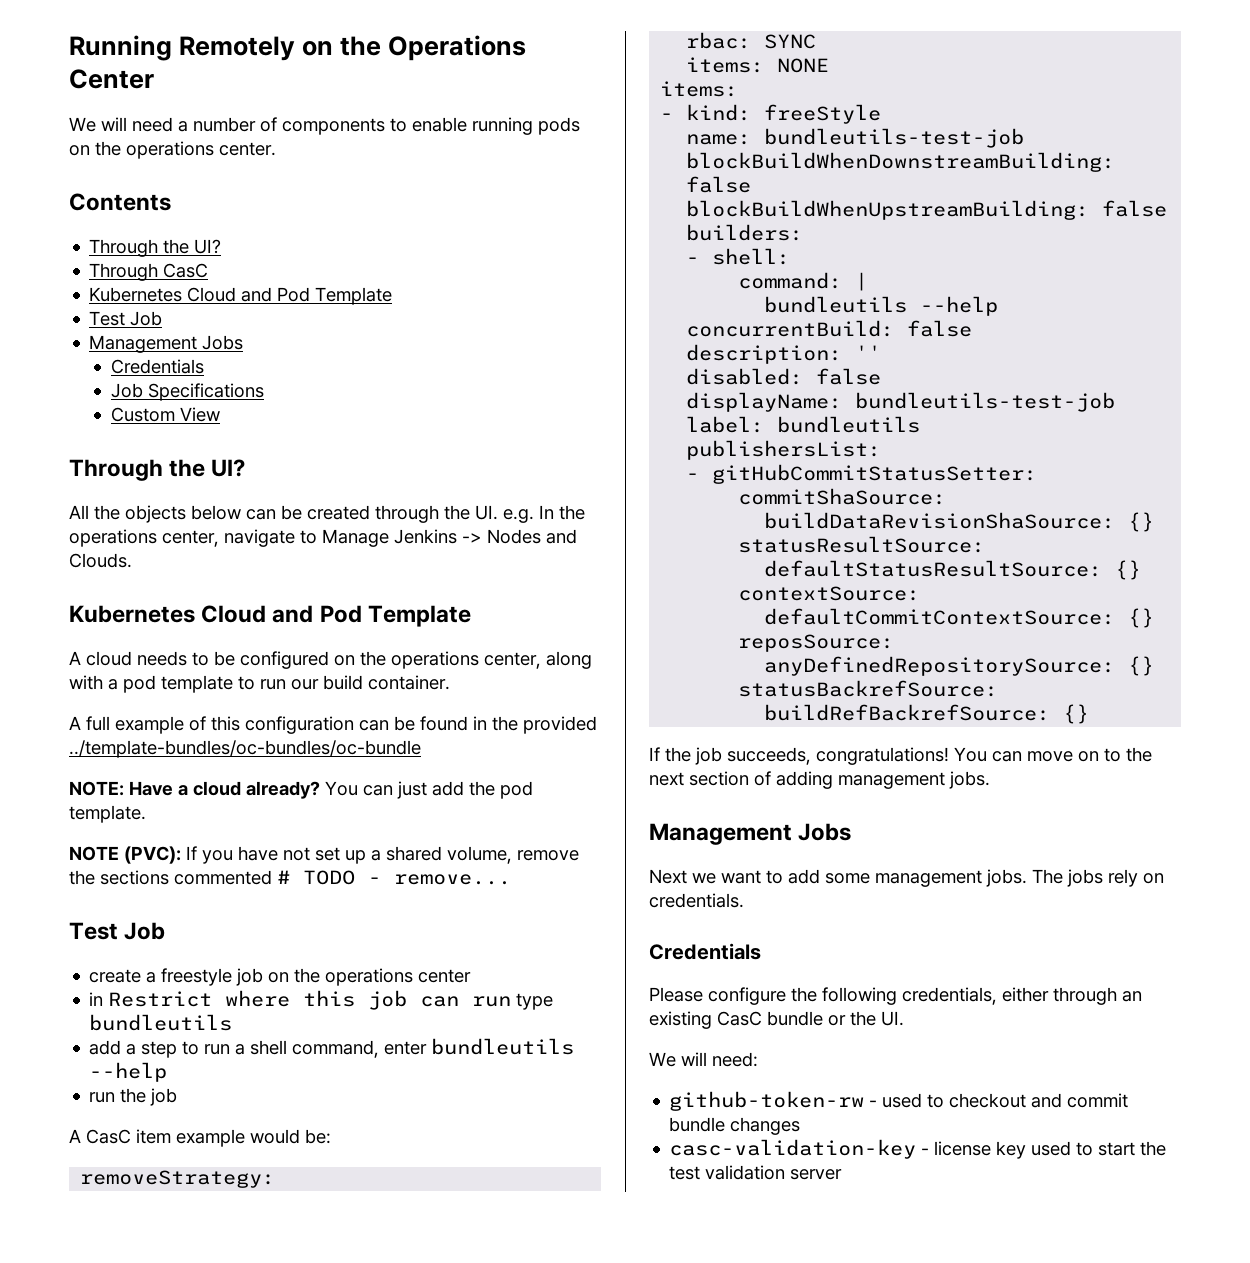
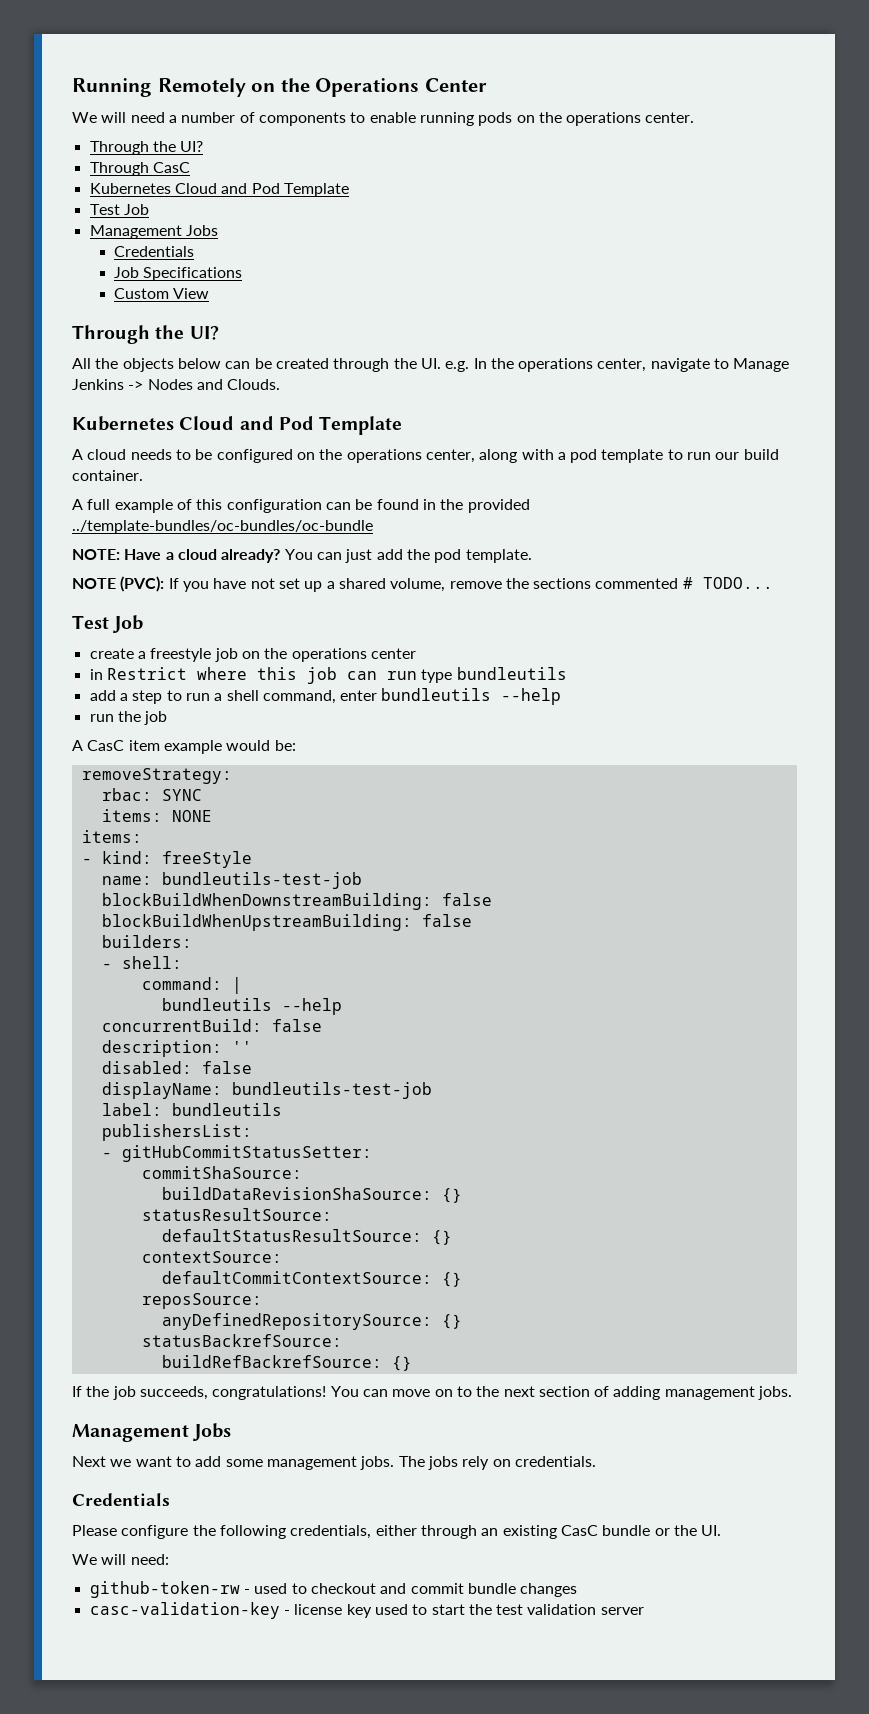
- Contents
- NOTE (PVC): If you have not set up a shared volume, remove the sections commented # TODO - remove...
+ NOTE (PVC): If you have not set up a shared volume, remove the sections commented # TODO...

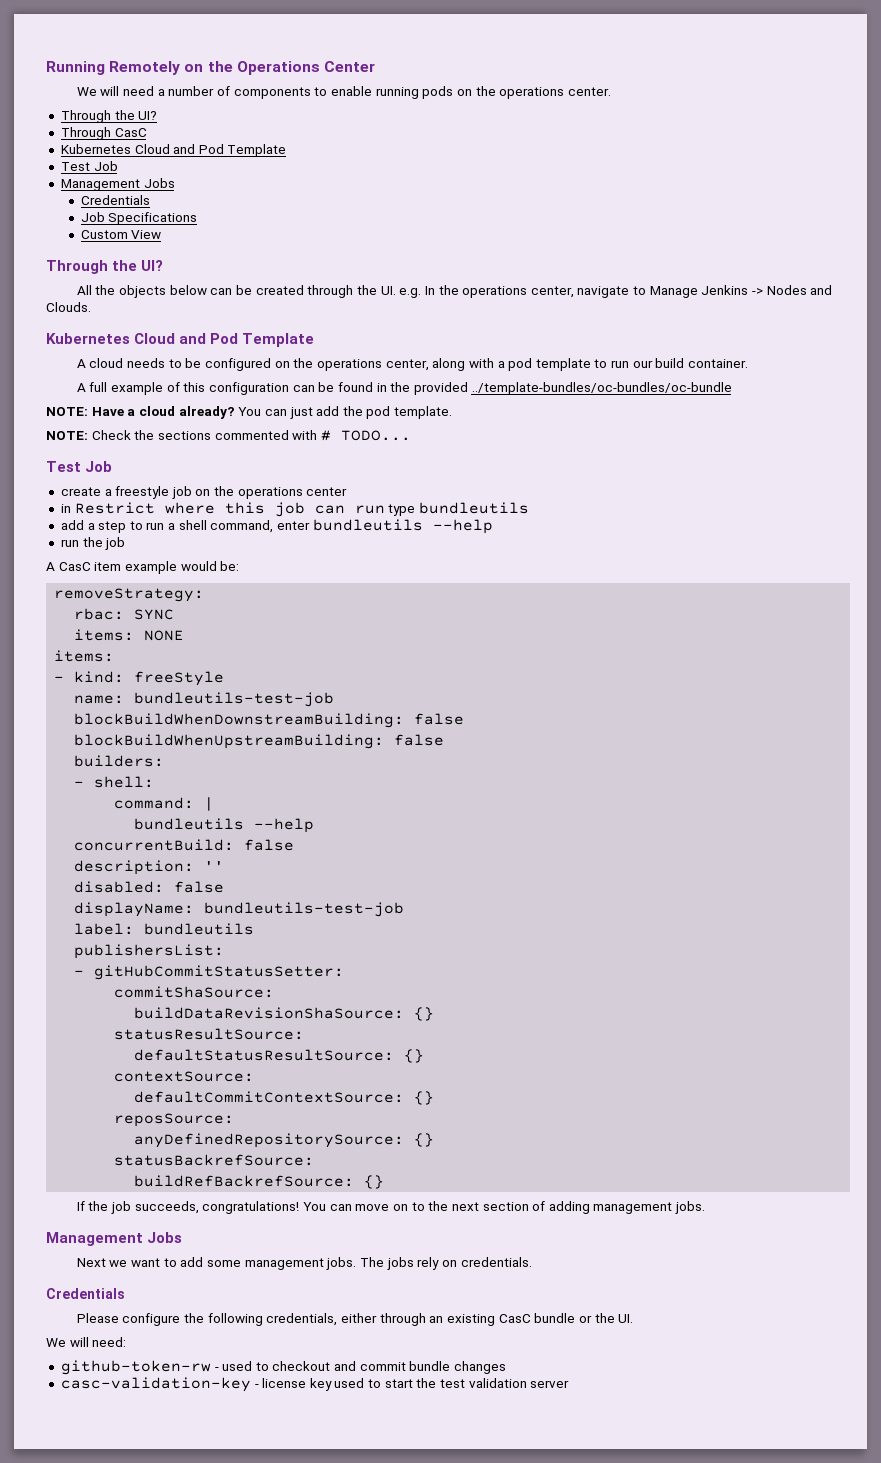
- NOTE (PVC): If you have not set up a shared volume, remove the sections commented # TODO...
+ NOTE: Check the sections commented with # TODO...

